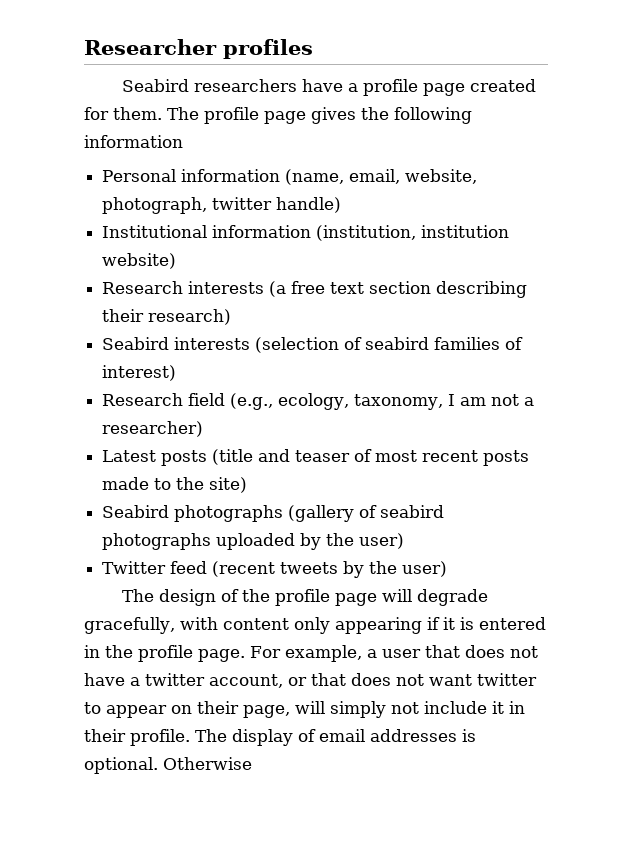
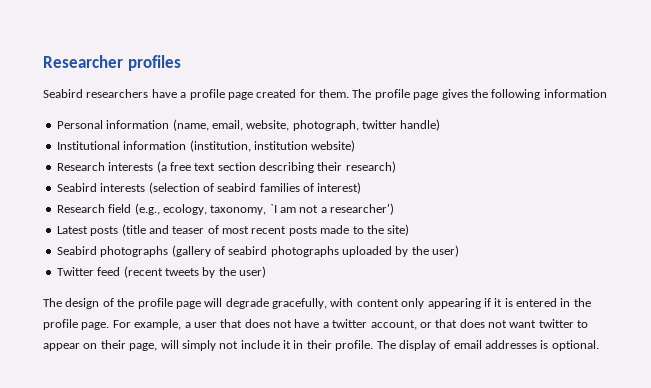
- Research field (e.g., ecology, taxonomy, I am not a researcher)
+ Research field (e.g., ecology, taxonomy, `I am not a researcher')
- Otherwise

